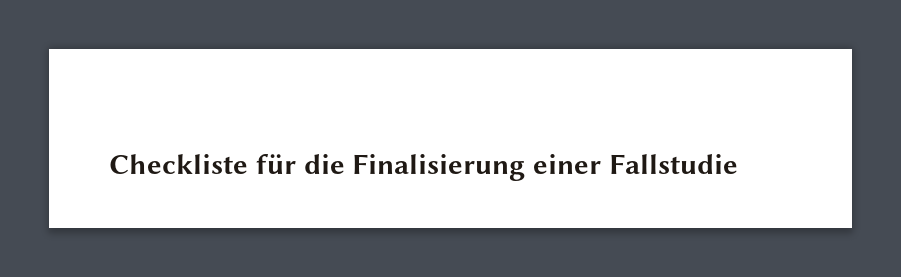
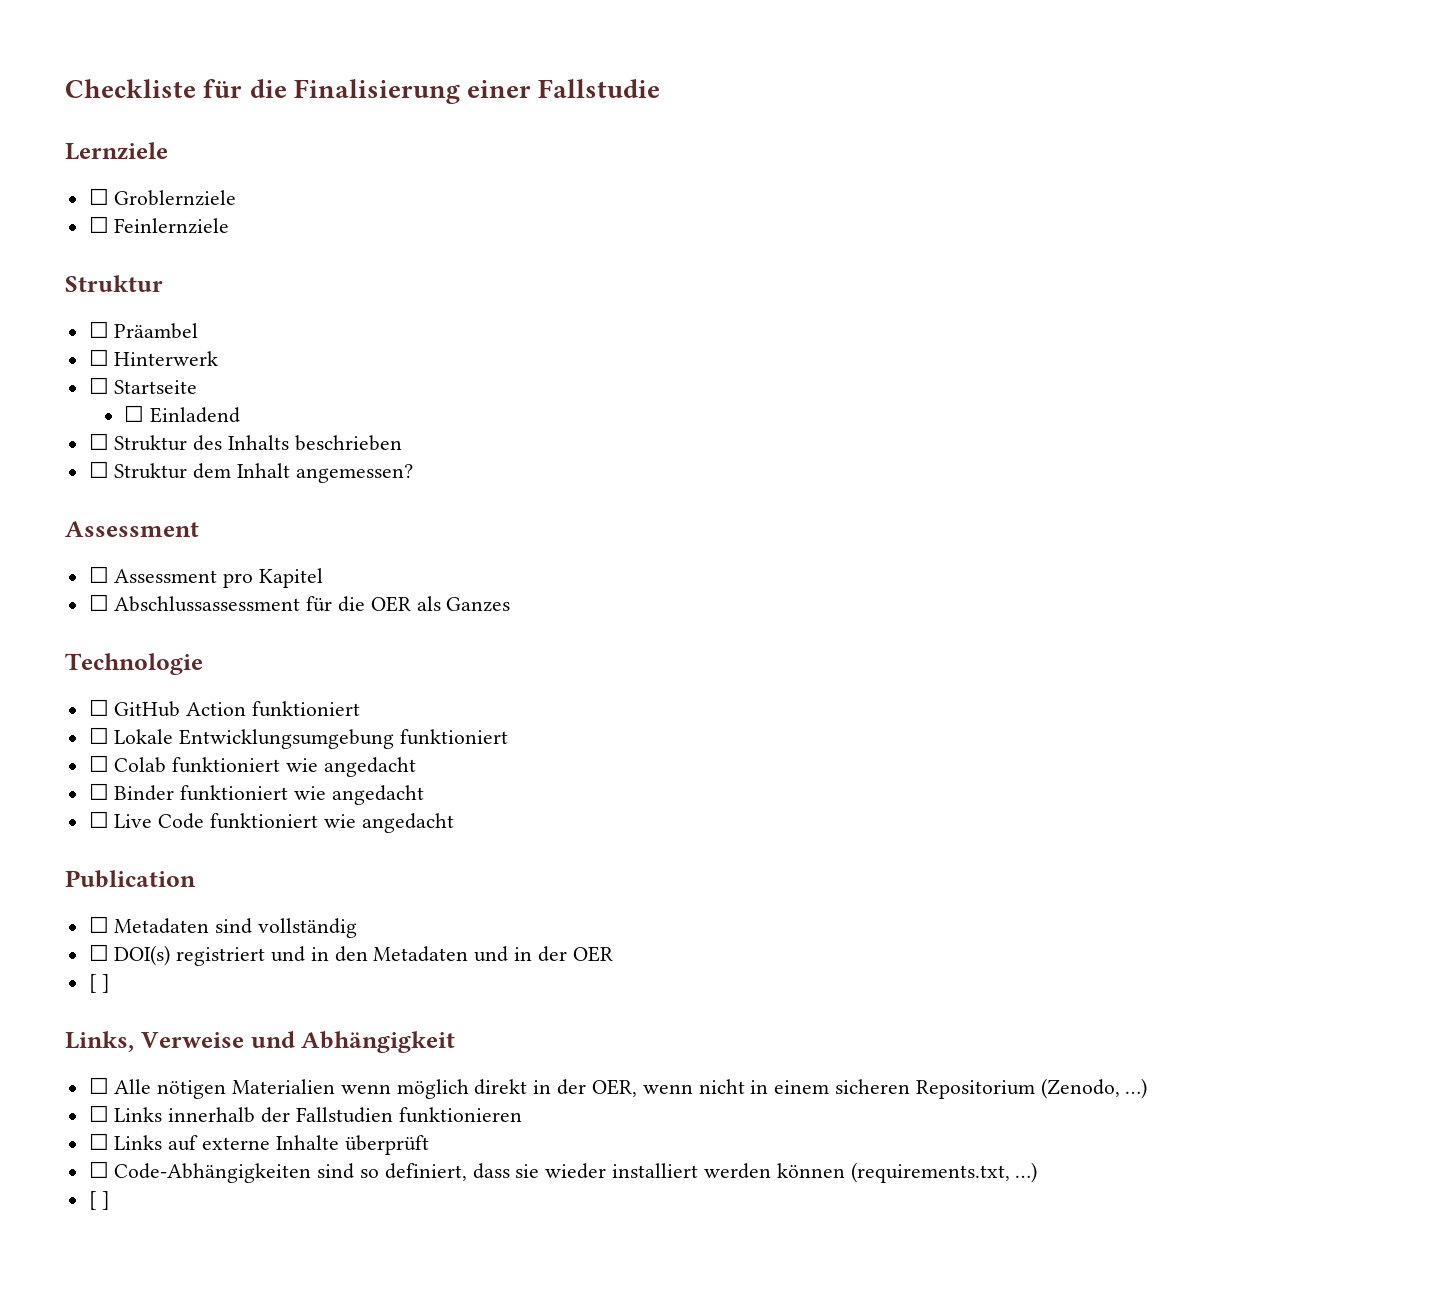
+ Lernziele
+ ☐ Groblernziele
+ ☐ Feinlernziele
+ Struktur
+ ☐ Präambel
+ ☐ Hinterwerk
+ ☐ Startseite
+ ☐ Einladend
+ ☐ Struktur des Inhalts beschrieben
+ ☐ Struktur dem Inhalt angemessen?
+ Assessment
+ ☐ Assessment pro Kapitel
+ ☐ Abschlussassessment für die OER als Ganzes
+ Technologie
+ ☐ GitHub Action funktioniert
+ ☐ Lokale Entwicklungsumgebung funktioniert
+ ☐ Colab funktioniert wie angedacht
+ ☐ Binder funktioniert wie angedacht
+ ☐ Live Code funktioniert wie angedacht
+ Publication
+ ☐ Metadaten sind vollständig
+ ☐ DOI(s) registriert und in den Metadaten und in der OER
+ [ ]
+ Links, Verweise und Abhängigkeit
+ ☐ Alle nötigen Materialien wenn möglich direkt in der OER, wenn nicht in einem sicheren Repositorium (Zenodo, …)
+ ☐ Links innerhalb der Fallstudien funktionieren
+ ☐ Links auf externe Inhalte überprüft
+ ☐ Code-Abhängigkeiten sind so definiert, dass sie wieder installiert werden können (requirements.txt, …)
+ [ ]

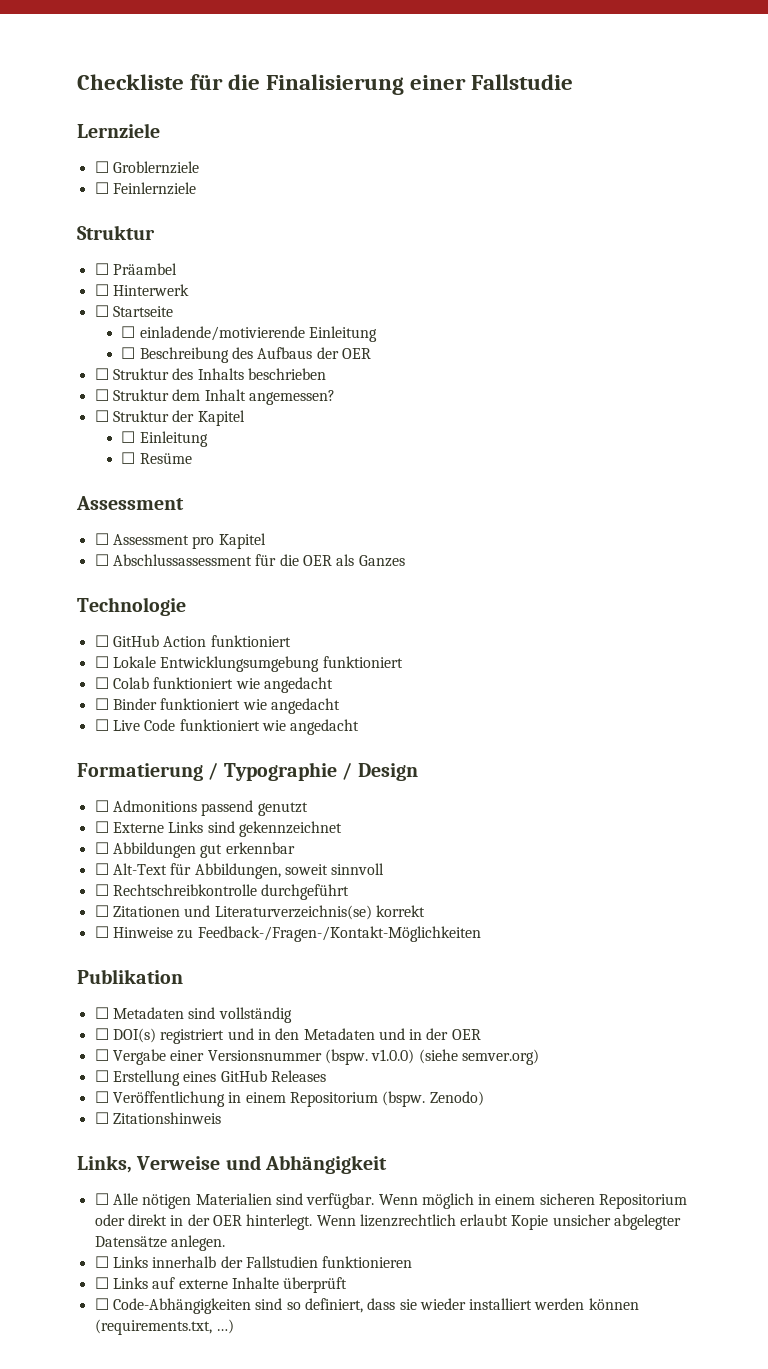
- ☐ Einladend
+ ☐ einladende/motivierende Einleitung
+ ☐ Beschreibung des Aufbaus der OER
+ ☐ Struktur der Kapitel
+ ☐ Einleitung
+ ☐ Resüme
- Publication
+ Formatierung / Typographie / Design
+ ☐ Admonitions passend genutzt
+ ☐ Externe Links sind gekennzeichnet
+ ☐ Abbildungen gut erkennbar
+ ☐ Alt-Text für Abbildungen, soweit sinnvoll
+ ☐ Rechtschreibkontrolle durchgeführt
+ ☐ Zitationen und Literaturverzeichnis(se) korrekt
+ ☐ Hinweise zu Feedback-/Fragen-/Kontakt-Möglichkeiten
+ Publikation
  ☐ DOI(s) registriert und in den Metadaten und in der OER
- [ ]
+ ☐ Vergabe einer Versionsnummer (bspw. v1.0.0) (siehe semver.org)
+ ☐ Erstellung eines GitHub Releases
+ ☐ Veröffentlichung in einem Repositorium (bspw. Zenodo)
+ ☐ Zitationshinweis
- ☐ Alle nötigen Materialien wenn möglich direkt in der OER, wenn nicht in einem sicheren Repositorium (Zenodo, …)
+ ☐ Alle nötigen Materialien sind verfügbar. Wenn möglich in einem sicheren Repositorium oder direkt in der OER hinterlegt. Wenn lizenzrechtlich erlaubt Kopie unsicher abgelegter Datensätze anlegen.
  ☐ Code-Abhängigkeiten sind so definiert, dass sie wieder installiert werden können (requirements.txt, …)
- [ ]

